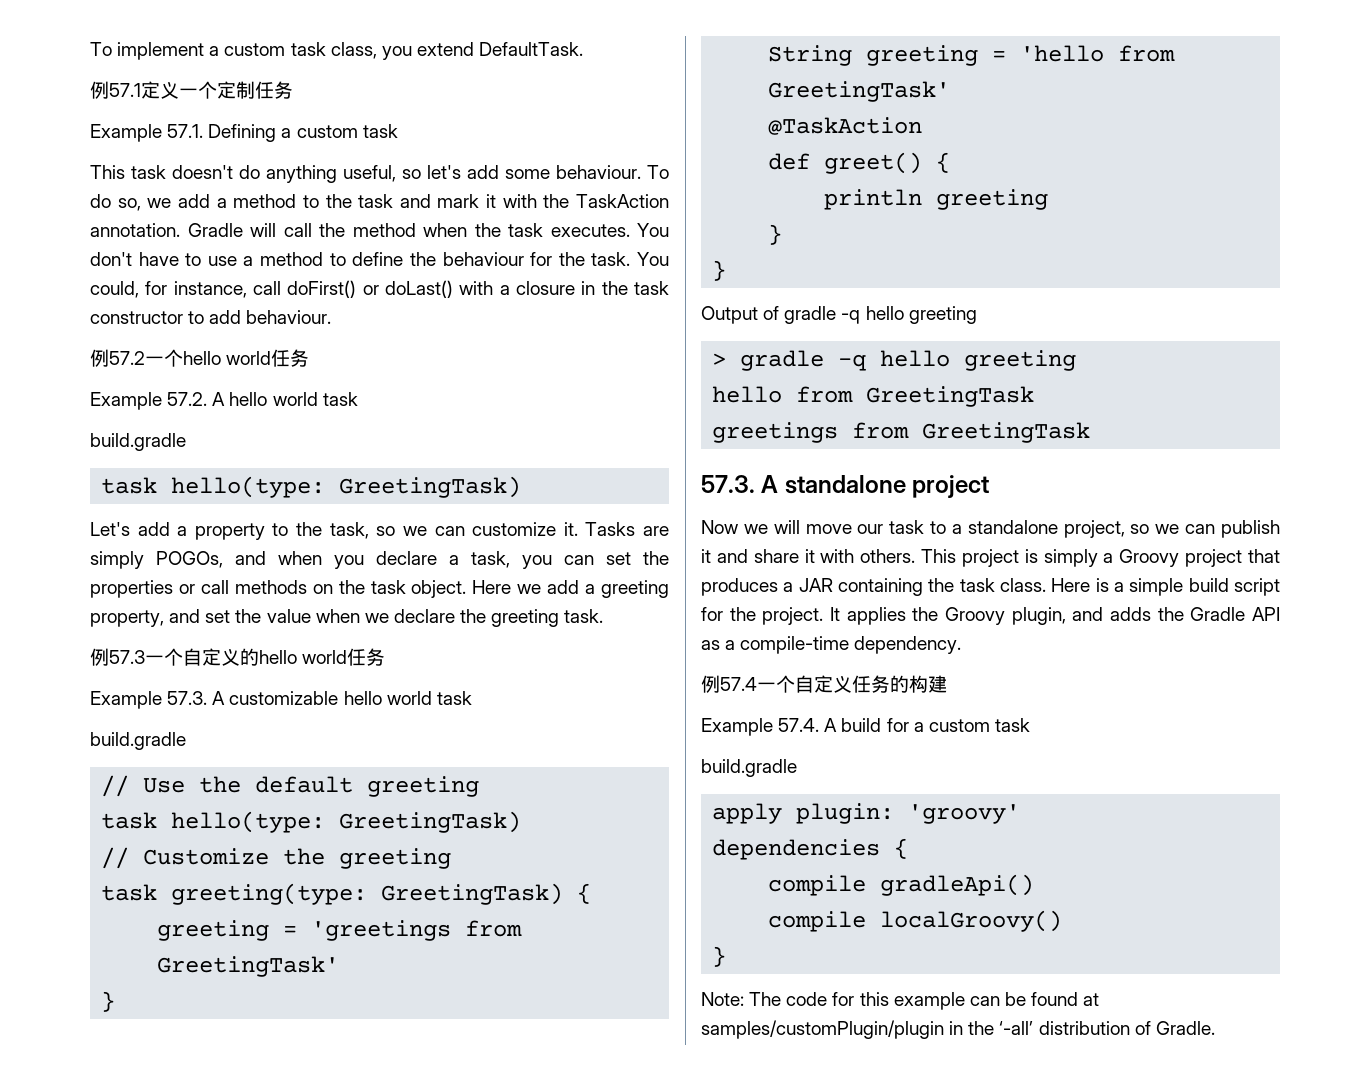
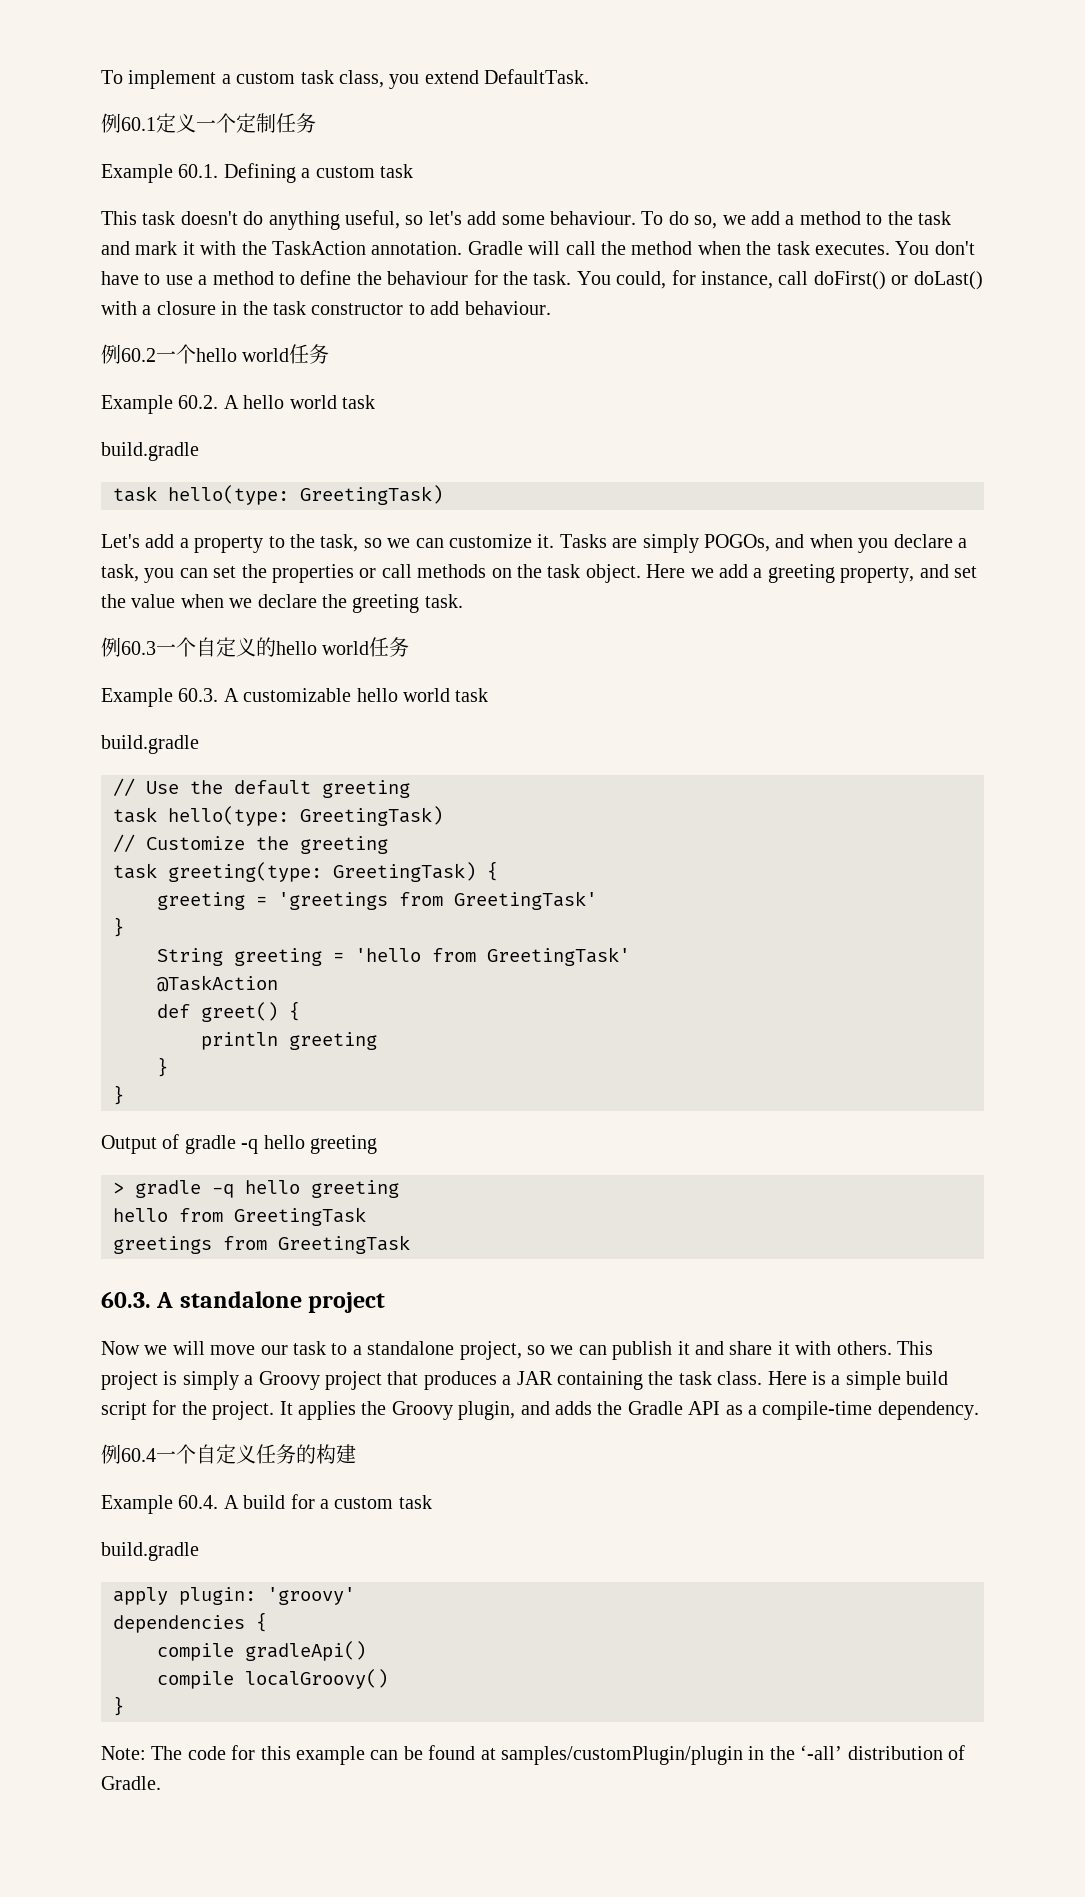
- 例57.1定义一个定制任务
+ 例60.1定义一个定制任务
- Example 57.1. Defining a custom task
+ Example 60.1. Defining a custom task
- 例57.2一个hello world任务
+ 例60.2一个hello world任务
- Example 57.2. A hello world task
+ Example 60.2. A hello world task
- 例57.3一个自定义的hello world任务
+ 例60.3一个自定义的hello world任务
- Example 57.3. A customizable hello world task
+ Example 60.3. A customizable hello world task
- 57.3. A standalone project
+ 60.3. A standalone project
- 例57.4一个自定义任务的构建
+ 例60.4一个自定义任务的构建
- Example 57.4. A build for a custom task
+ Example 60.4. A build for a custom task

